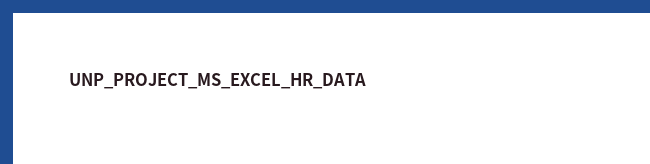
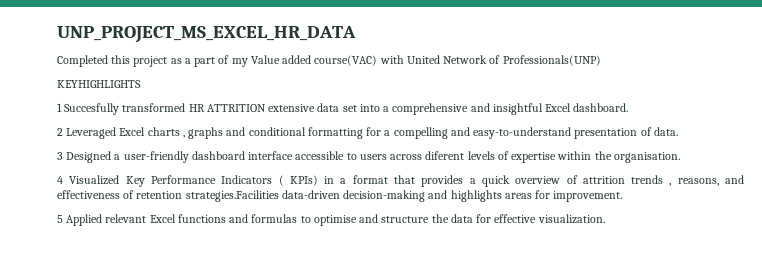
+ Completed this project as a part of my Value added course(VAC) with United Network of Professionals(UNP)
+ KEYHIGHLIGHTS
+ 1 Succesfully transformed HR ATTRITION extensive data set into a comprehensive and insightful Excel dashboard.
+ 2 Leveraged Excel charts , graphs and conditional formatting for a compelling and easy-to-understand presentation of data.
+ 3 Designed a user-friendly dashboard interface accessible to users across diferent levels of expertise within the organisation.
+ 4 Visualized Key Performance Indicators ( KPIs) in a format that provides a quick overview of attrition trends , reasons, and effectiveness of retention strategies.Facilities data-driven decision-making and highlights areas for improvement.
+ 5 Applied relevant Excel functions and formulas to optimise and structure the data for effective visualization.

